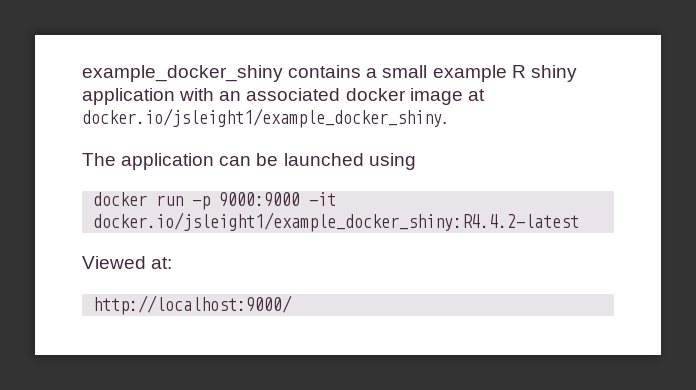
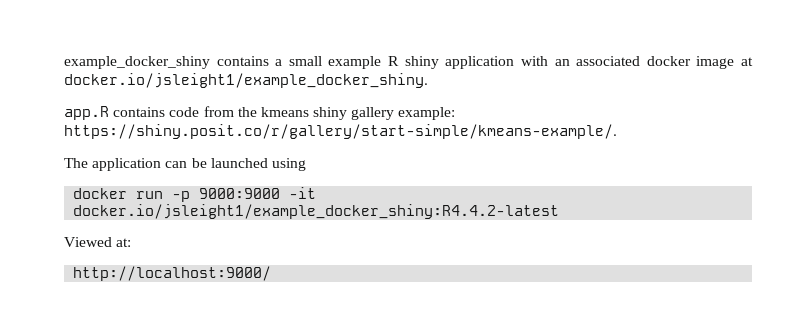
+ app.R contains code from the kmeans shiny gallery example: https://shiny.posit.co/r/gallery/start-simple/kmeans-example/.

